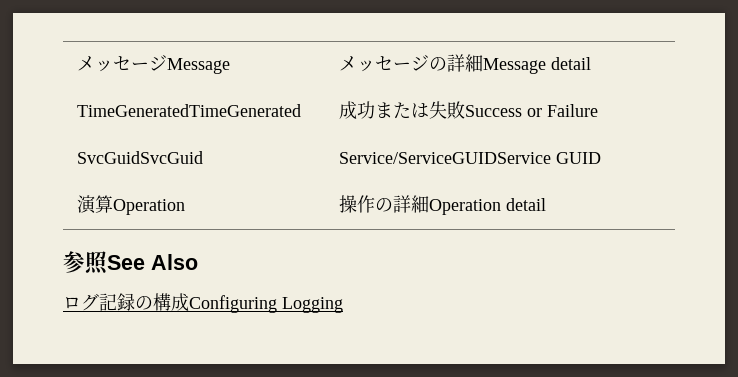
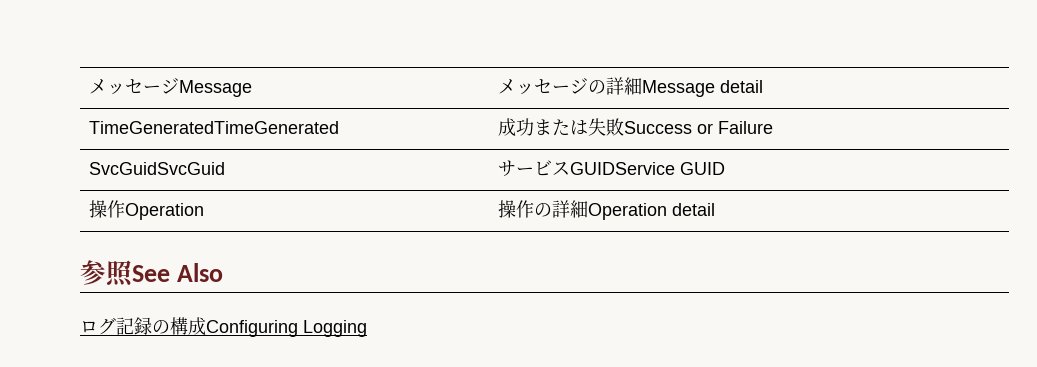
- SvcGuidSvcGuid | Service/ServiceGUIDService GUID
+ SvcGuidSvcGuid | サービスGUIDService GUID
- 演算Operation | 操作の詳細Operation detail
+ 操作Operation | 操作の詳細Operation detail

